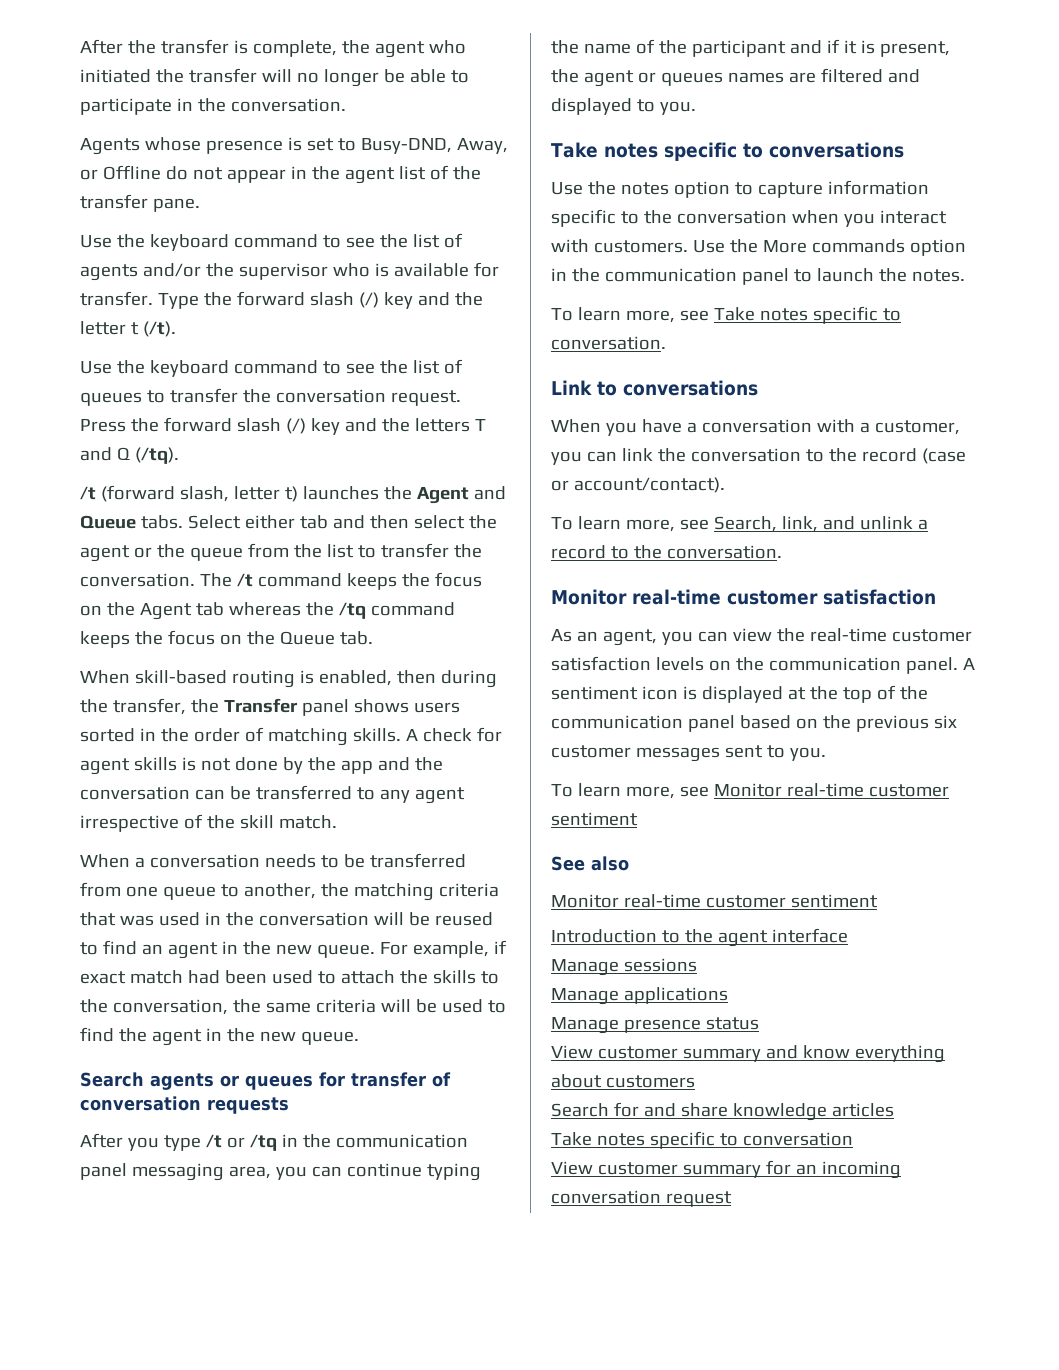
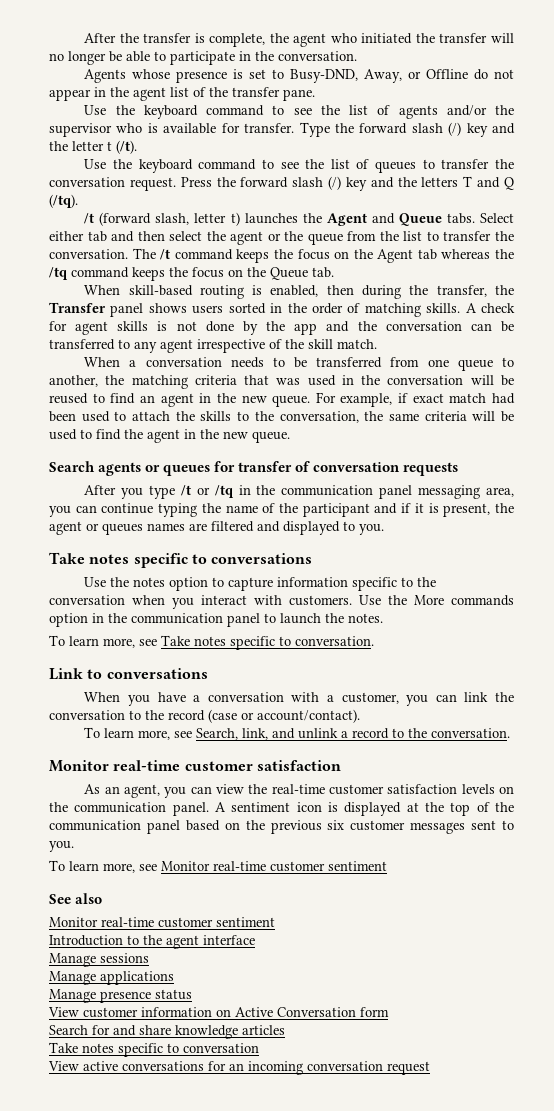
- View customer summary and know everything about customers
+ View customer information on Active Conversation form
- View customer summary for an incoming conversation request
+ View active conversations for an incoming conversation request

